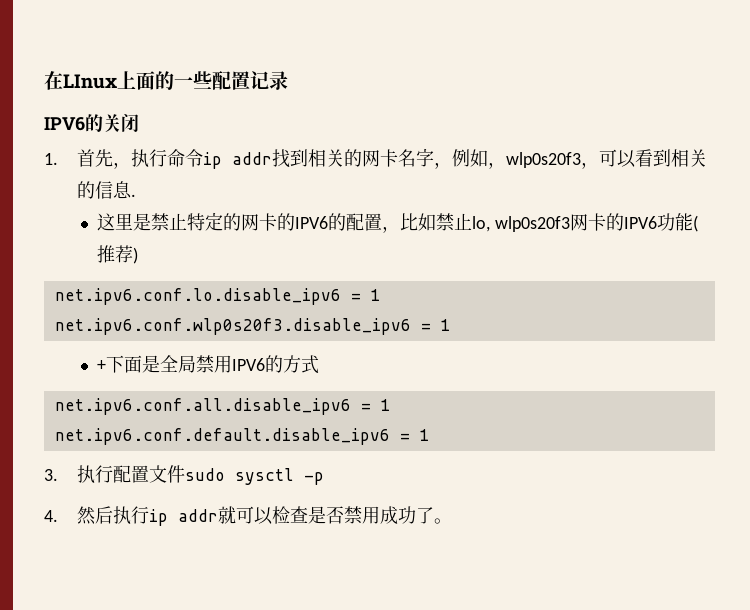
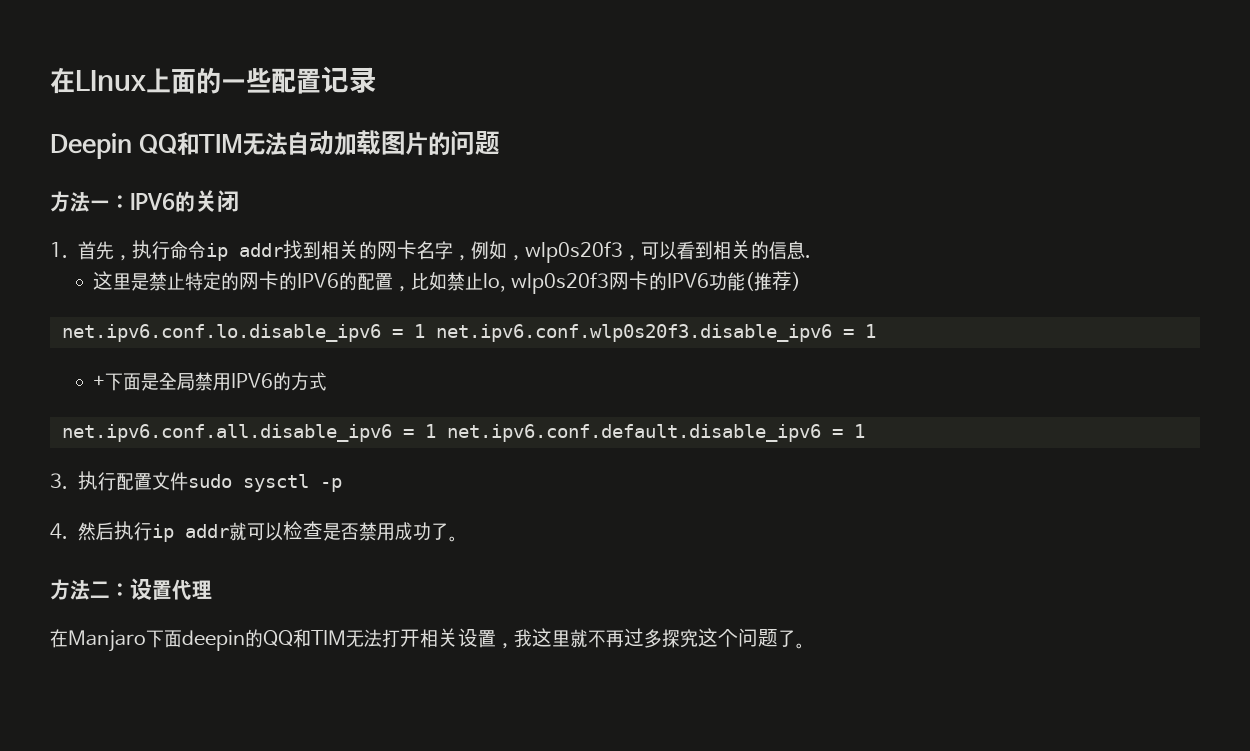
- IPV6的关闭
+ Deepin QQ和TIM无法自动加载图片的问题
+ 方法一：IPV6的关闭
+ 方法二：设置代理
+ 在Manjaro下面deepin的QQ和TIM无法打开相关设置，我这里就不再过多探究这个问题了。

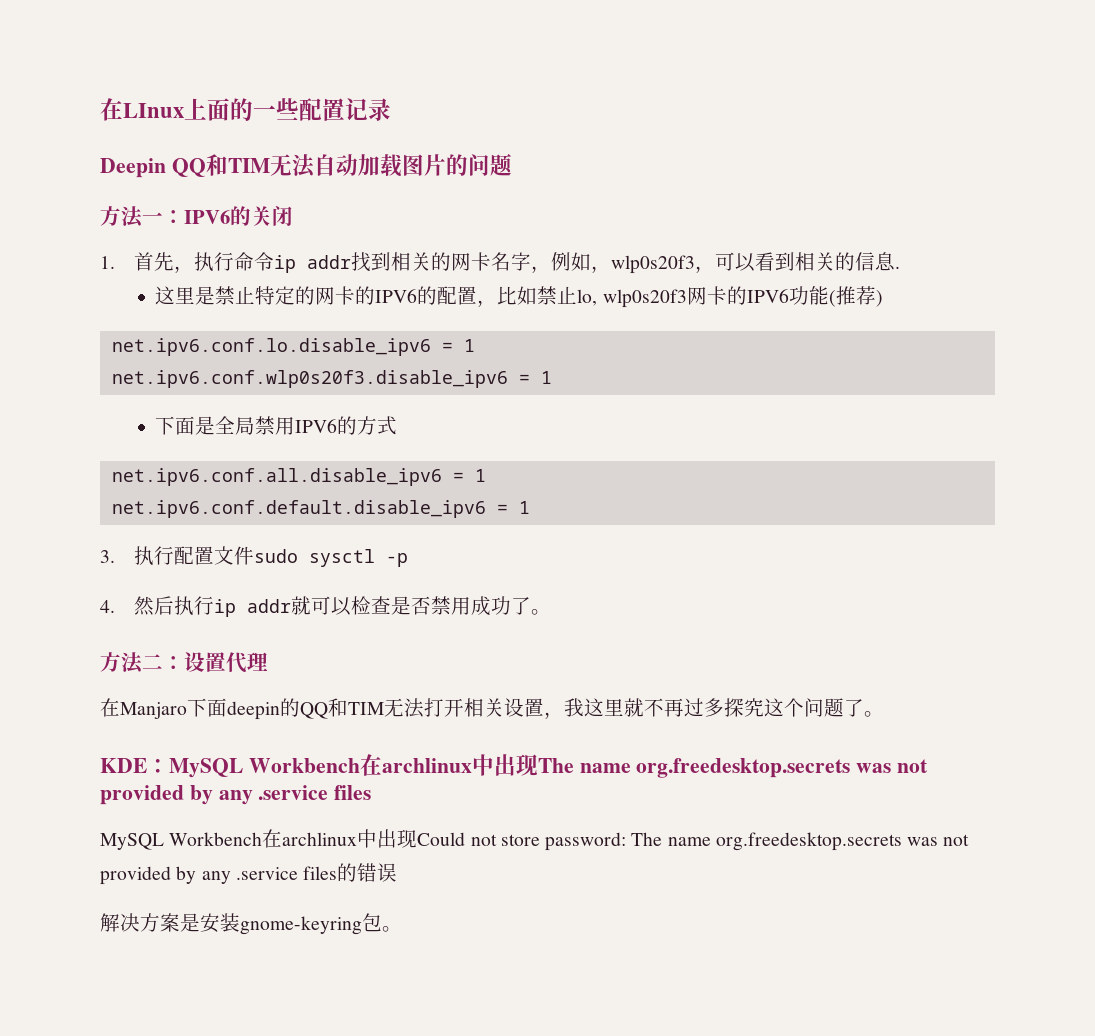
- net.ipv6.conf.lo.disable_ipv6 = 1 net.ipv6.conf.wlp0s20f3.disable_ipv6 = 1
+ net.ipv6.conf.lo.disable_ipv6 = 1
+ net.ipv6.conf.wlp0s20f3.disable_ipv6 = 1
- +下面是全局禁用IPV6的方式
+ 下面是全局禁用IPV6的方式
- net.ipv6.conf.all.disable_ipv6 = 1 net.ipv6.conf.default.disable_ipv6 = 1
+ net.ipv6.conf.all.disable_ipv6 = 1
+ net.ipv6.conf.default.disable_ipv6 = 1
+ KDE：MySQL Workbench在archlinux中出现The name org.freedesktop.secrets was not provided by any .service files
+ MySQL Workbench在archlinux中出现Could not store password: The name org.freedesktop.secrets was not provided by any .service files的错误
+ 解决方案是安装gnome-keyring包。

